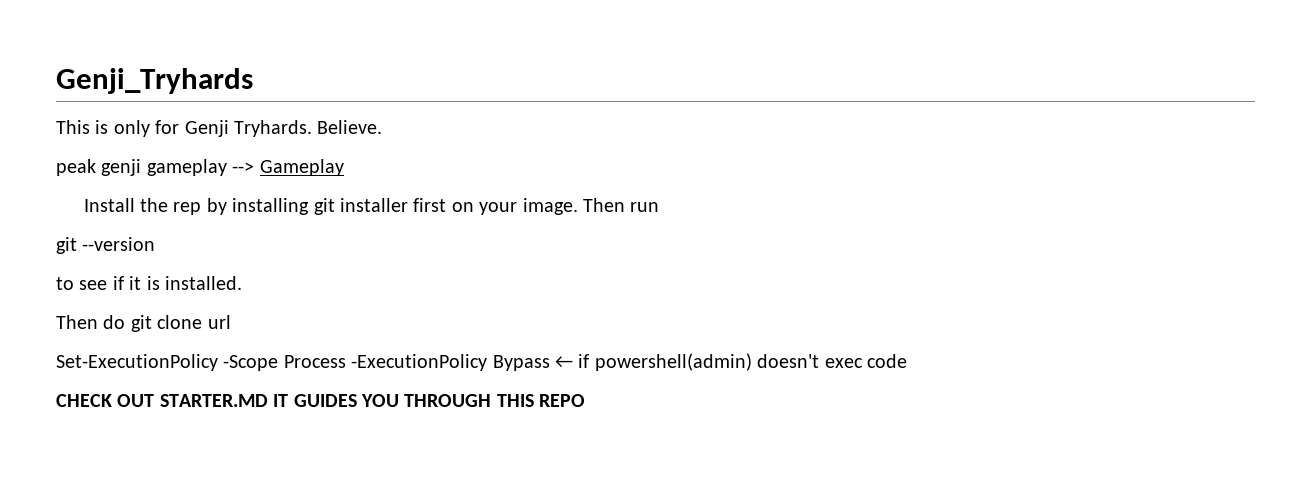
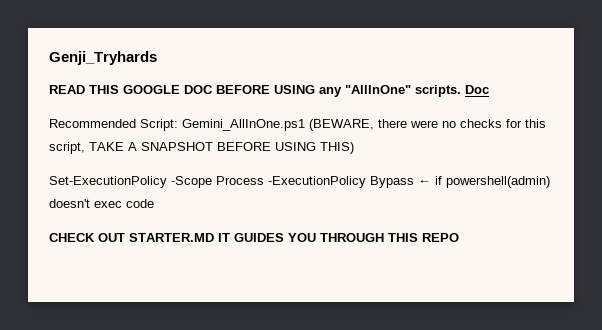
- This is only for Genji Tryhards. Believe.
- peak genji gameplay --> Gameplay
- Install the rep by installing git installer first on your image. Then run
- git --version
- to see if it is installed.
- Then do git clone url
+ READ THIS GOOGLE DOC BEFORE USING any "AllInOne" scripts. Doc
+ Recommended Script: Gemini_AllInOne.ps1 (BEWARE, there were no checks for this script, TAKE A SNAPSHOT BEFORE USING THIS)

